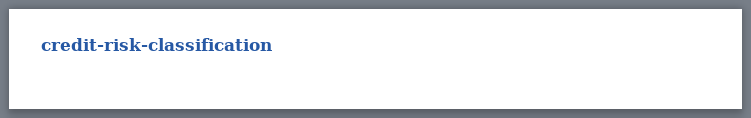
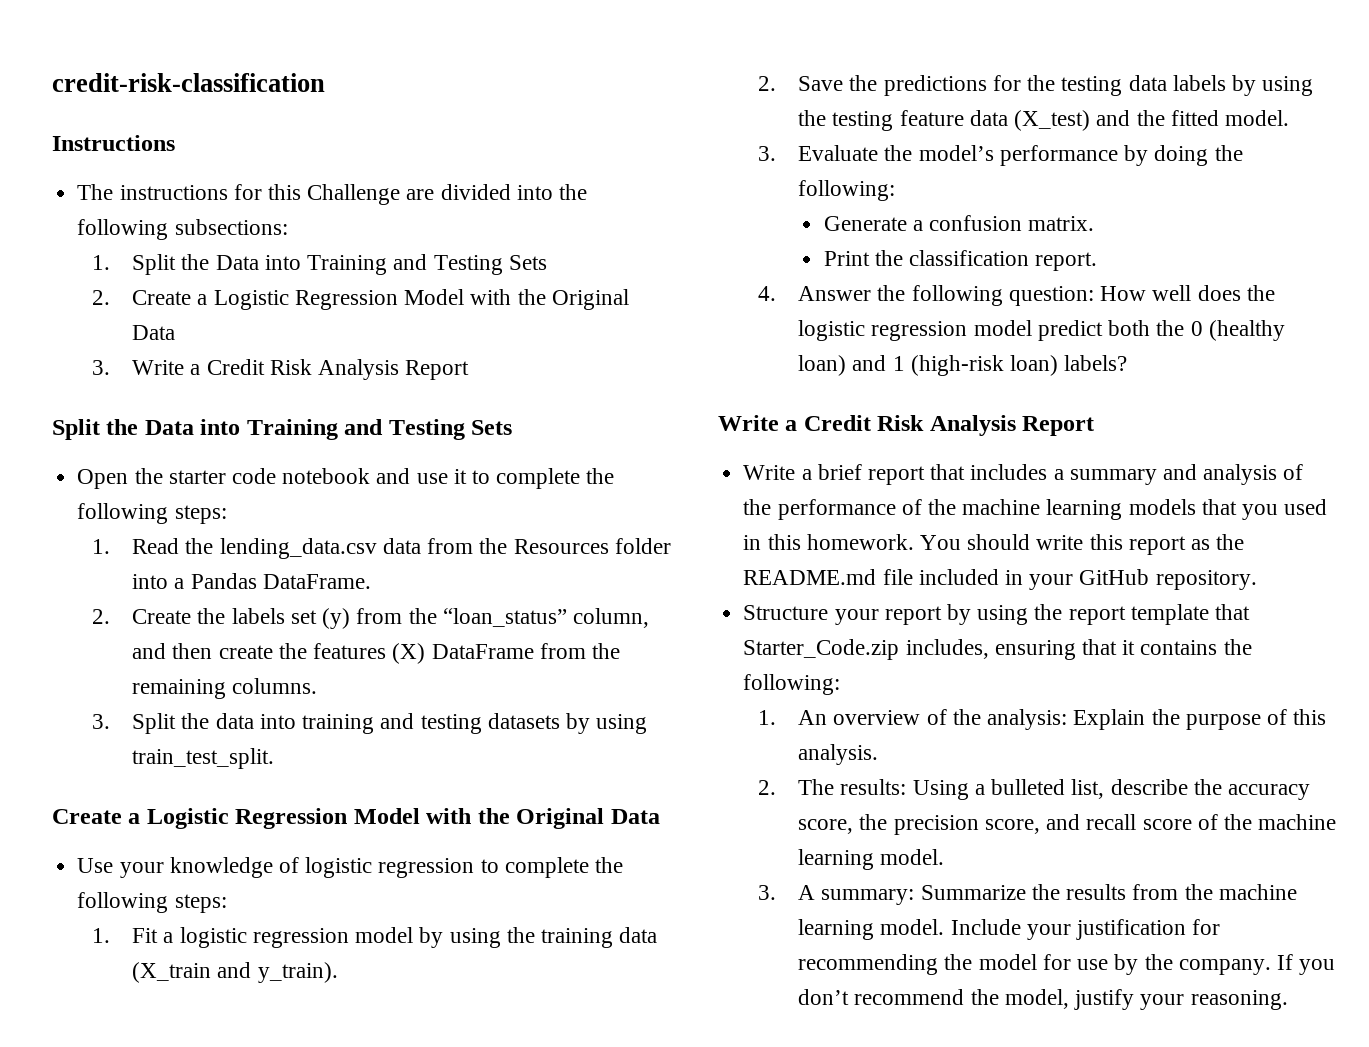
+ Instructions
+ The instructions for this Challenge are divided into the following subsections:
+ 1. Split the Data into Training and Testing Sets
+ 2. Create a Logistic Regression Model with the Original Data
+ 3. Write a Credit Risk Analysis Report
+ Split the Data into Training and Testing Sets
+ Open the starter code notebook and use it to complete the following steps:
+ 1. Read the lending_data.csv data from the Resources folder into a Pandas DataFrame.
+ 2. Create the labels set (y) from the “loan_status” column, and then create the features (X) DataFrame from the remaining columns.
+ 3. Split the data into training and testing datasets by using train_test_split.
+ Create a Logistic Regression Model with the Original Data
+ Use your knowledge of logistic regression to complete the following steps:
+ 1. Fit a logistic regression model by using the training data (X_train and y_train).
+ 2. Save the predictions for the testing data labels by using the testing feature data (X_test) and the fitted model.
+ 3. Evaluate the model’s performance by doing the following:
+ Generate a confusion matrix.
+ Print the classification report.
+ 4. Answer the following question: How well does the logistic regression model predict both the 0 (healthy loan) and 1 (high-risk loan) labels?
+ Write a Credit Risk Analysis Report
+ Write a brief report that includes a summary and analysis of the performance of the machine learning models that you used in this homework. You should write this report as the README.md file included in your GitHub repository.
+ Structure your report by using the report template that Starter_Code.zip includes, ensuring that it contains the following:
+ 1. An overview of the analysis: Explain the purpose of this analysis.
+ 2. The results: Using a bulleted list, describe the accuracy score, the precision score, and recall score of the machine learning model.
+ 3. A summary: Summarize the results from the machine learning model. Include your justification for recommending the model for use by the company. If you don’t recommend the model, justify your reasoning.

